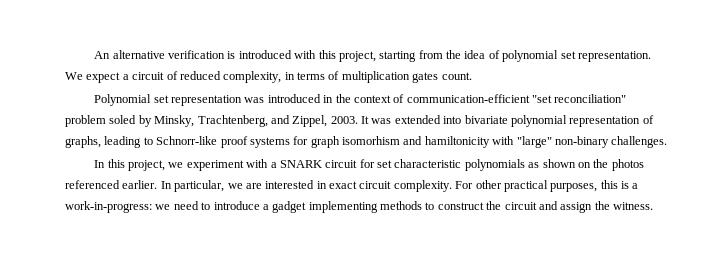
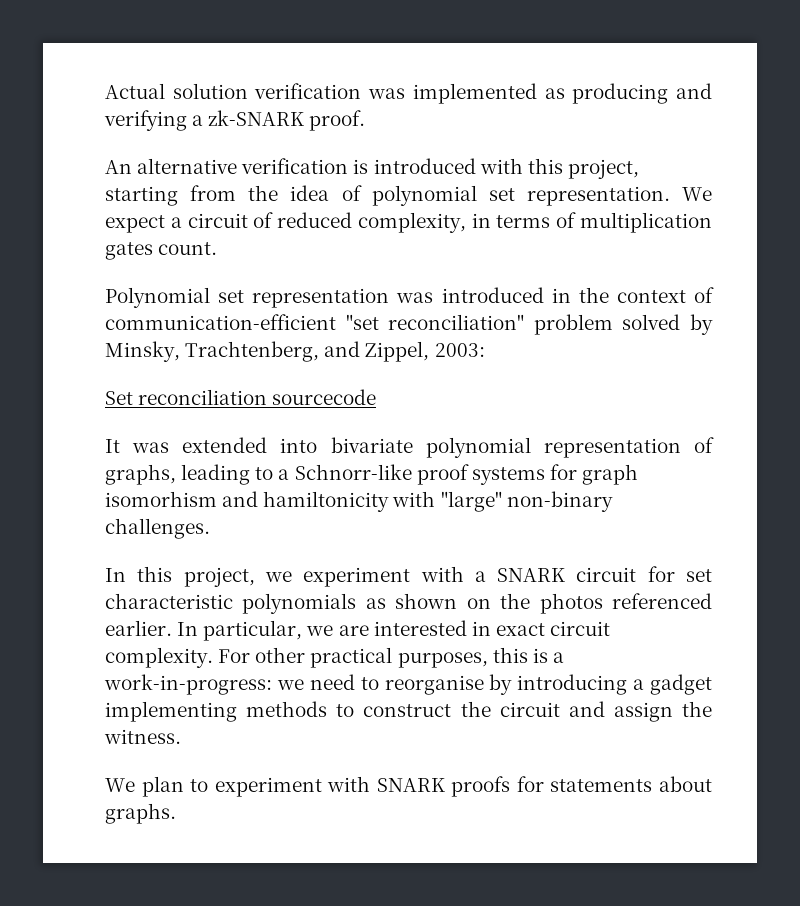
+ Actual solution verification was implemented as producing and verifying a zk-SNARK proof.
- Polynomial set representation was introduced in the context of communication-efficient "set reconciliation" problem soled by Minsky, Trachtenberg, and Zippel, 2003. It was extended into bivariate polynomial representation of graphs, leading to Schnorr-like proof systems for graph isomorhism and hamiltonicity with "large" non-binary challenges.
+ Polynomial set representation was introduced in the context of communication-efficient "set reconciliation" problem solved by Minsky, Trachtenberg, and Zippel, 2003:
+ Set reconciliation sourcecode
+ It was extended into bivariate polynomial representation of graphs, leading to a Schnorr-like proof systems for graph isomorhism and hamiltonicity with "large" non-binary challenges.
- For other practical purposes, this is a work-in-progress: we need to introduce a gadget implementing methods to construct the circuit and assign the witness.
+ For other practical purposes, this is a work-in-progress: we need to reorganise by introducing a gadget implementing methods to construct the circuit and assign the witness.
+ We plan to experiment with SNARK proofs for statements about graphs.

